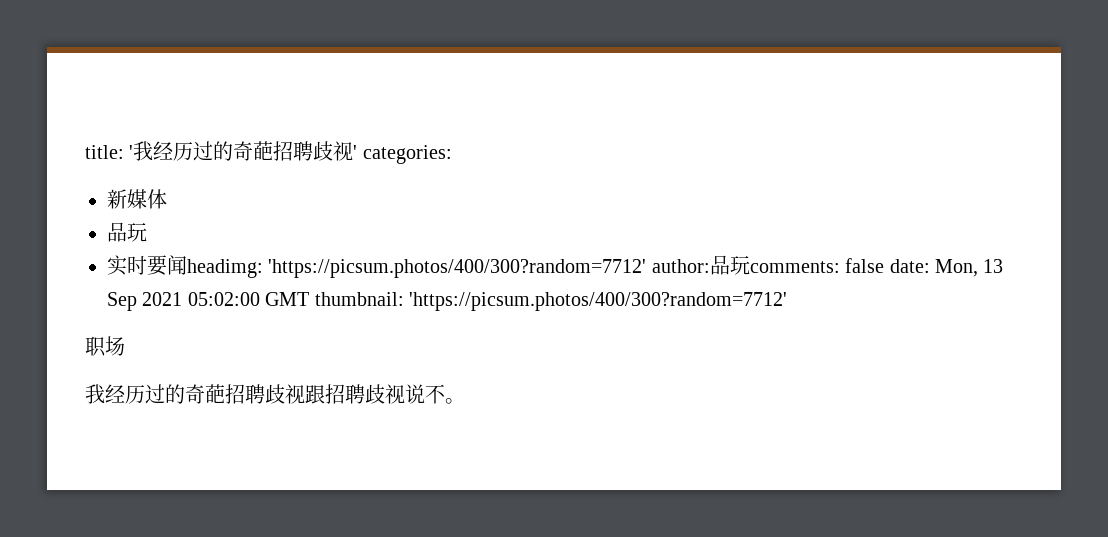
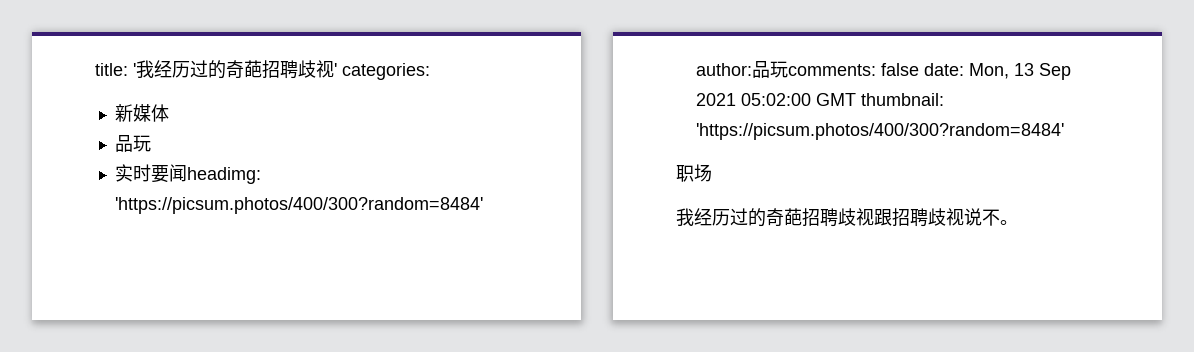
- 实时要闻headimg: 'https://picsum.photos/400/300?random=7712' author:品玩comments: false date: Mon, 13 Sep 2021 05:02:00 GMT thumbnail: 'https://picsum.photos/400/300?random=7712'
+ 实时要闻headimg: 'https://picsum.photos/400/300?random=8484' author:品玩comments: false date: Mon, 13 Sep 2021 05:02:00 GMT thumbnail: 'https://picsum.photos/400/300?random=8484'

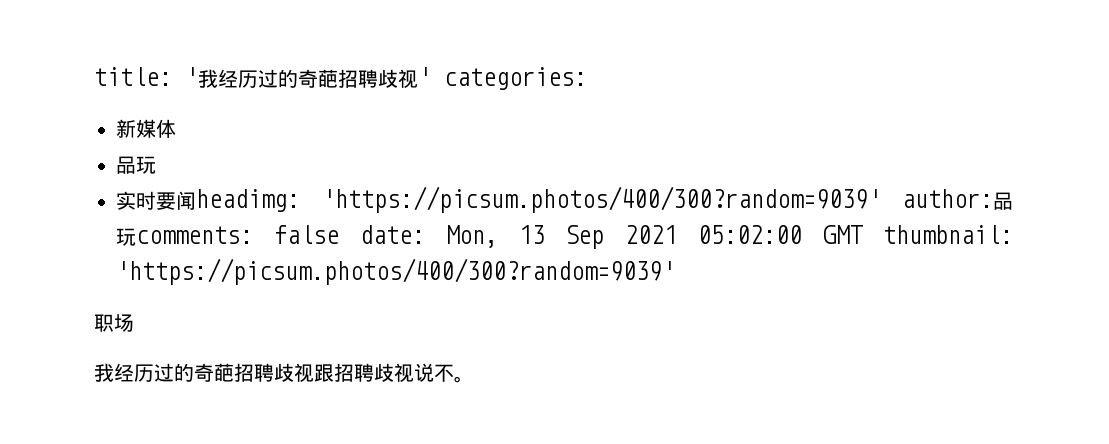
- 实时要闻headimg: 'https://picsum.photos/400/300?random=8484' author:品玩comments: false date: Mon, 13 Sep 2021 05:02:00 GMT thumbnail: 'https://picsum.photos/400/300?random=8484'
+ 实时要闻headimg: 'https://picsum.photos/400/300?random=9039' author:品玩comments: false date: Mon, 13 Sep 2021 05:02:00 GMT thumbnail: 'https://picsum.photos/400/300?random=9039'

